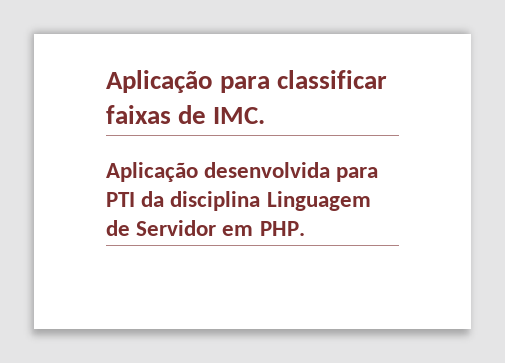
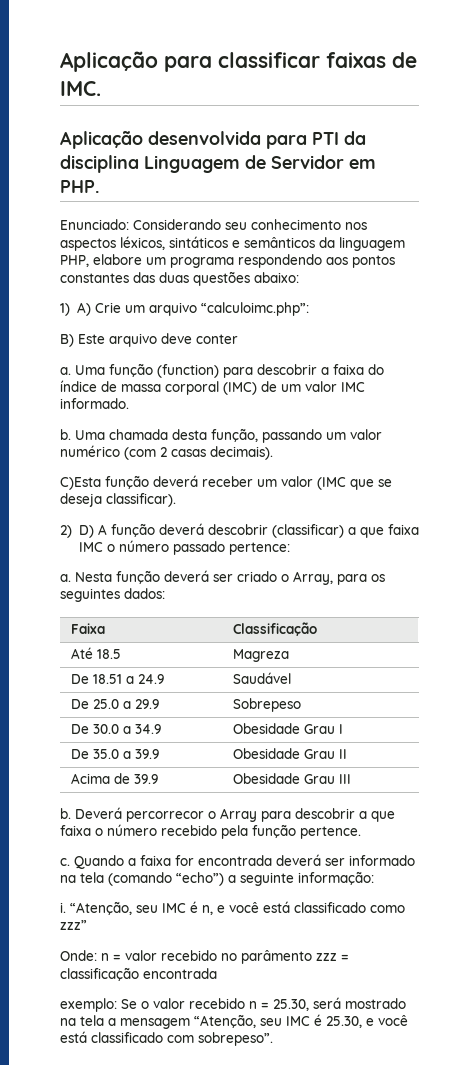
+ Enunciado: Considerando seu conhecimento nos aspectos léxicos, sintáticos e semânticos da linguagem PHP, elabore um programa respondendo aos pontos constantes das duas questões abaixo:
+ 1) A) Crie um arquivo “calculoimc.php”:
+ B) Este arquivo deve conter
+ a. Uma função (function) para descobrir a faixa do índice de massa corporal (IMC) de um valor IMC informado.
+ b. Uma chamada desta função, passando um valor numérico (com 2 casas decimais).
+ C)Esta função deverá receber um valor (IMC que se deseja classificar).
+ 2) D) A função deverá descobrir (classificar) a que faixa IMC o número passado pertence:
+ a. Nesta função deverá ser criado o Array, para os seguintes dados:
+ Faixa | Classificação
+ Até 18.5 | Magreza
+ De 18.51 a 24.9 | Saudável
+ De 25.0 a 29.9 | Sobrepeso
+ De 30.0 a 34.9 | Obesidade Grau I
+ De 35.0 a 39.9 | Obesidade Grau II
+ Acima de 39.9 | Obesidade Grau III
+ b. Deverá percorrecor o Array para descobrir a que faixa o número recebido pela função pertence.
+ c. Quando a faixa for encontrada deverá ser informado na tela (comando “echo”) a seguinte informação:
+ i. “Atenção, seu IMC é n, e você está classificado como zzz”
+ Onde: n = valor recebido no parâmento zzz = classificação encontrada
+ exemplo: Se o valor recebido n = 25.30, será mostrado na tela a mensagem “Atenção, seu IMC é 25.30, e você está classificado com sobrepeso”.

